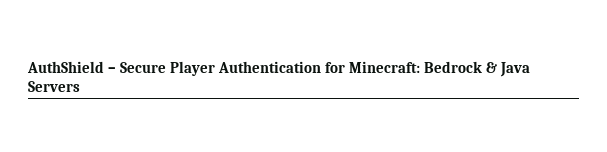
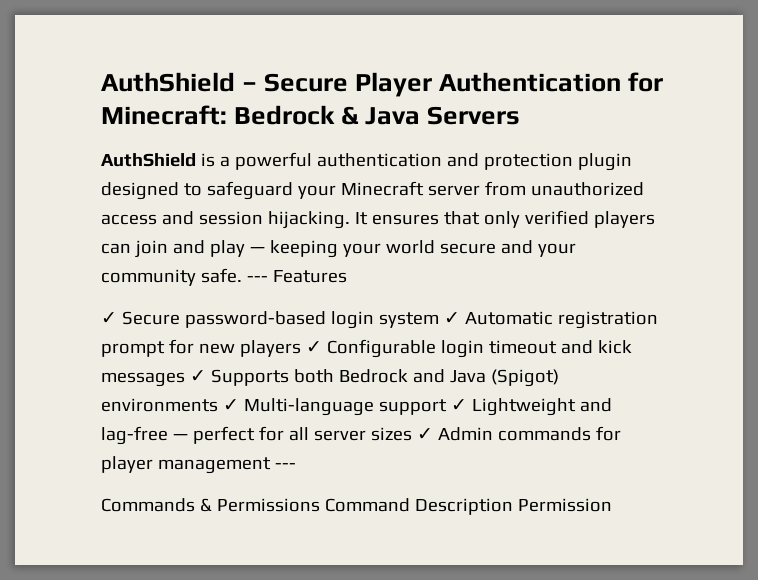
+ AuthShield is a powerful authentication and protection plugin designed to safeguard your Minecraft server from unauthorized access and session hijacking. It ensures that only verified players can join and play — keeping your world secure and your community safe. --- Features
+ ✓ Secure password-based login system ✓ Automatic registration prompt for new players ✓ Configurable login timeout and kick messages ✓ Supports both Bedrock and Java (Spigot) environments ✓ Multi-language support ✓ Lightweight and lag-free — perfect for all server sizes ✓ Admin commands for player management ---
+ Commands & Permissions Command Description Permission

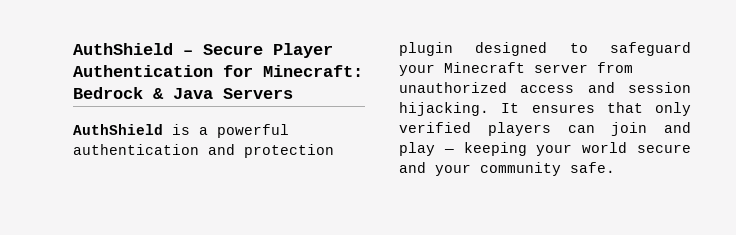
- --- Features
- ✓ Secure password-based login system ✓ Automatic registration prompt for new players ✓ Configurable login timeout and kick messages ✓ Supports both Bedrock and Java (Spigot) environments ✓ Multi-language support ✓ Lightweight and lag-free — perfect for all server sizes ✓ Admin commands for player management ---
- Commands & Permissions Command Description Permission

